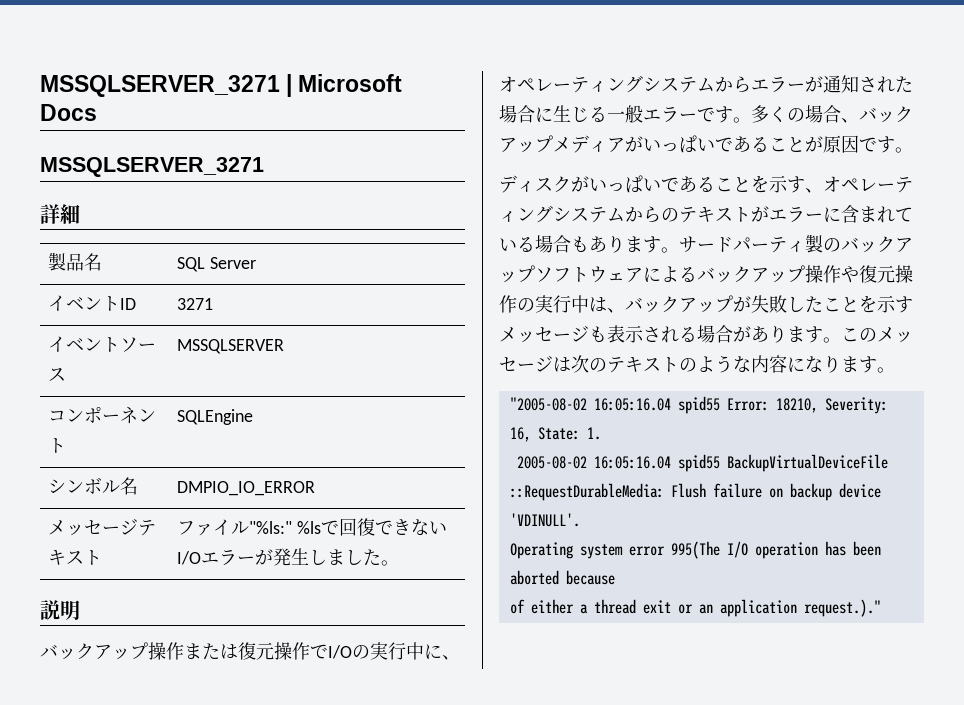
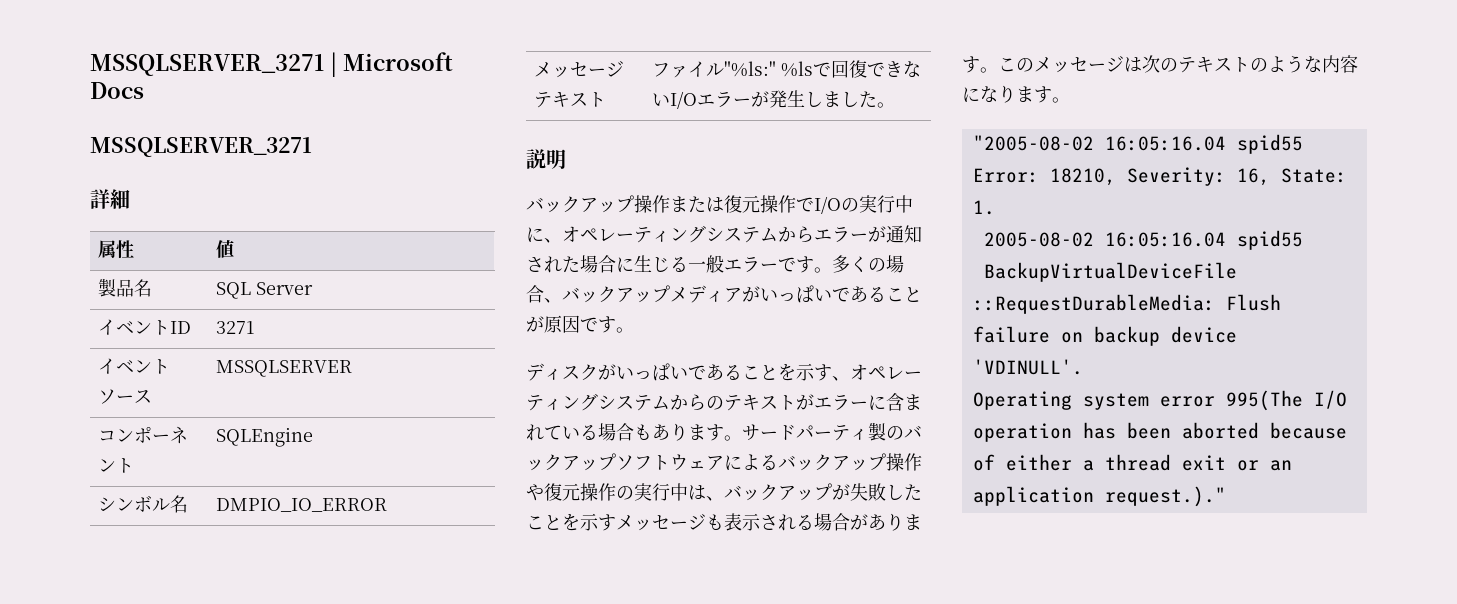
+ 属性 | 値

